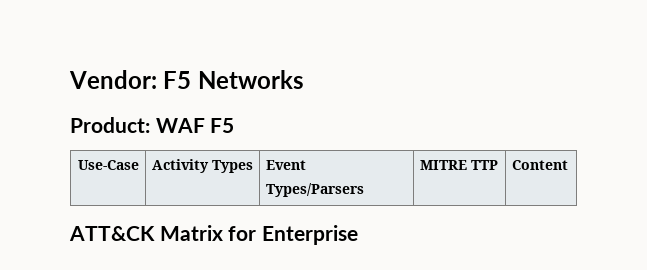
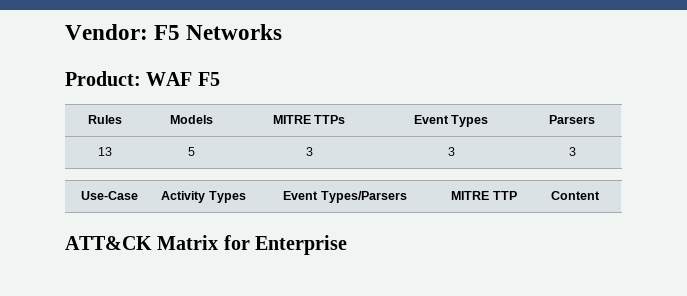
+ Rules | Models | MITRE TTPs | Event Types | Parsers
+ 13 | 5 | 3 | 3 | 3

